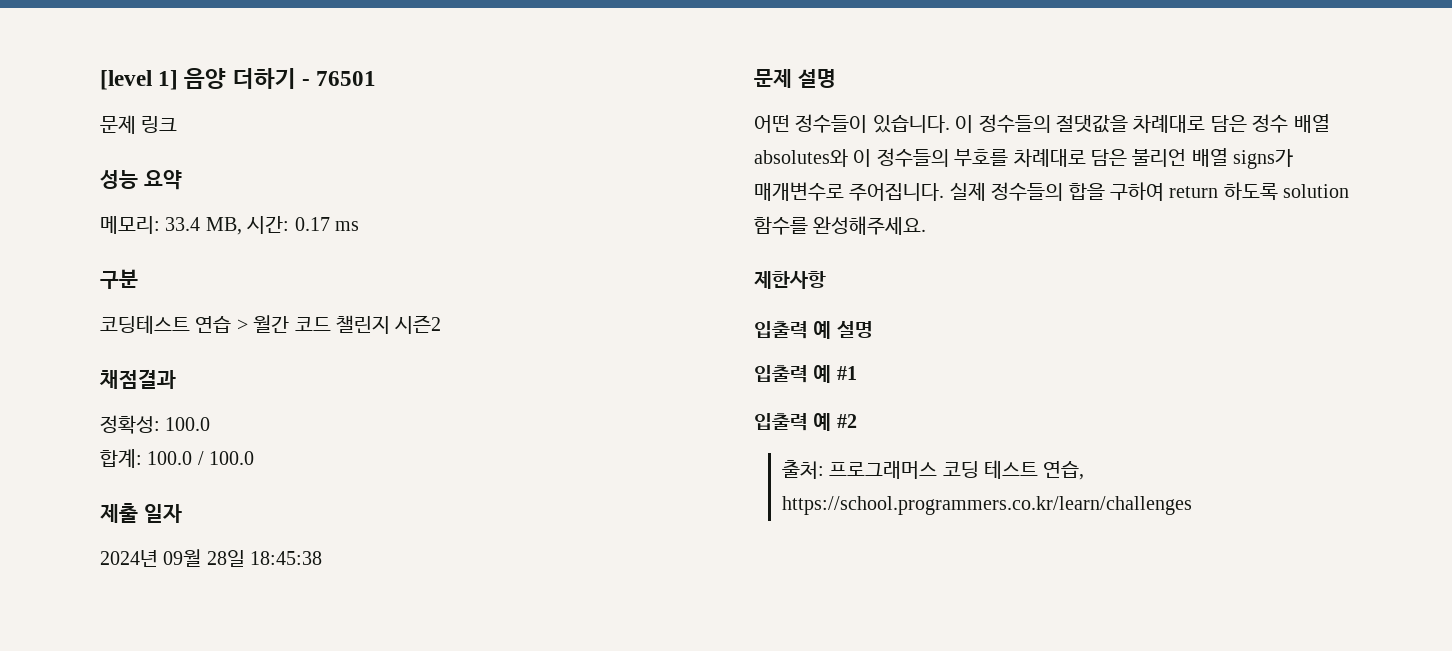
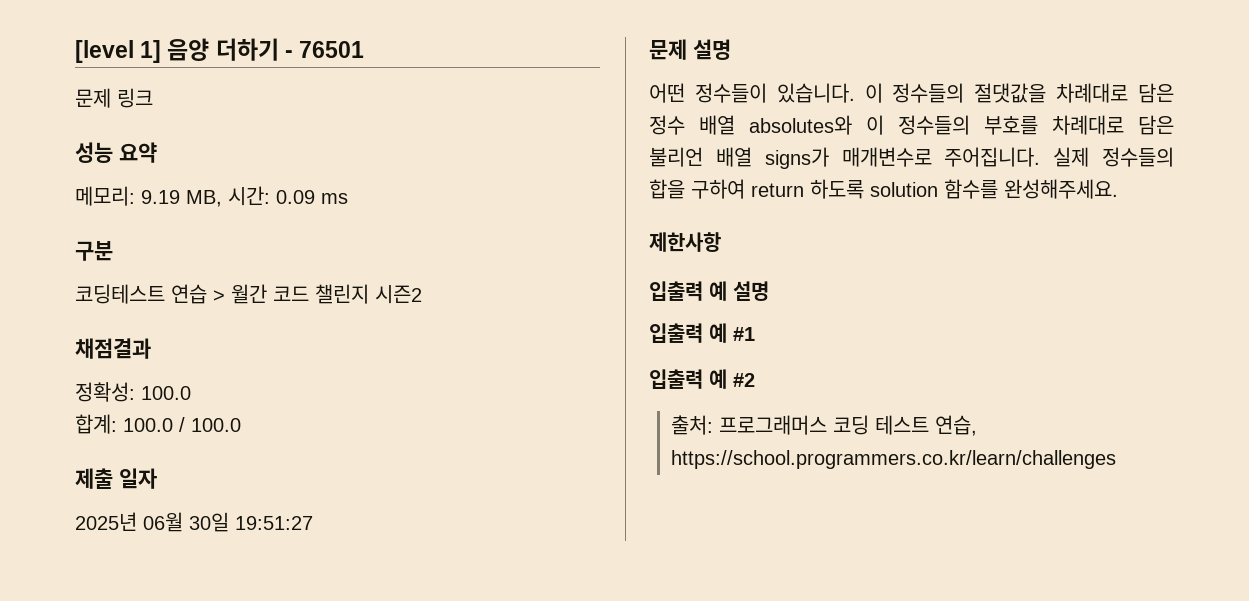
- 메모리: 33.4 MB, 시간: 0.17 ms
+ 메모리: 9.19 MB, 시간: 0.09 ms
- 2024년 09월 28일 18:45:38
+ 2025년 06월 30일 19:51:27

